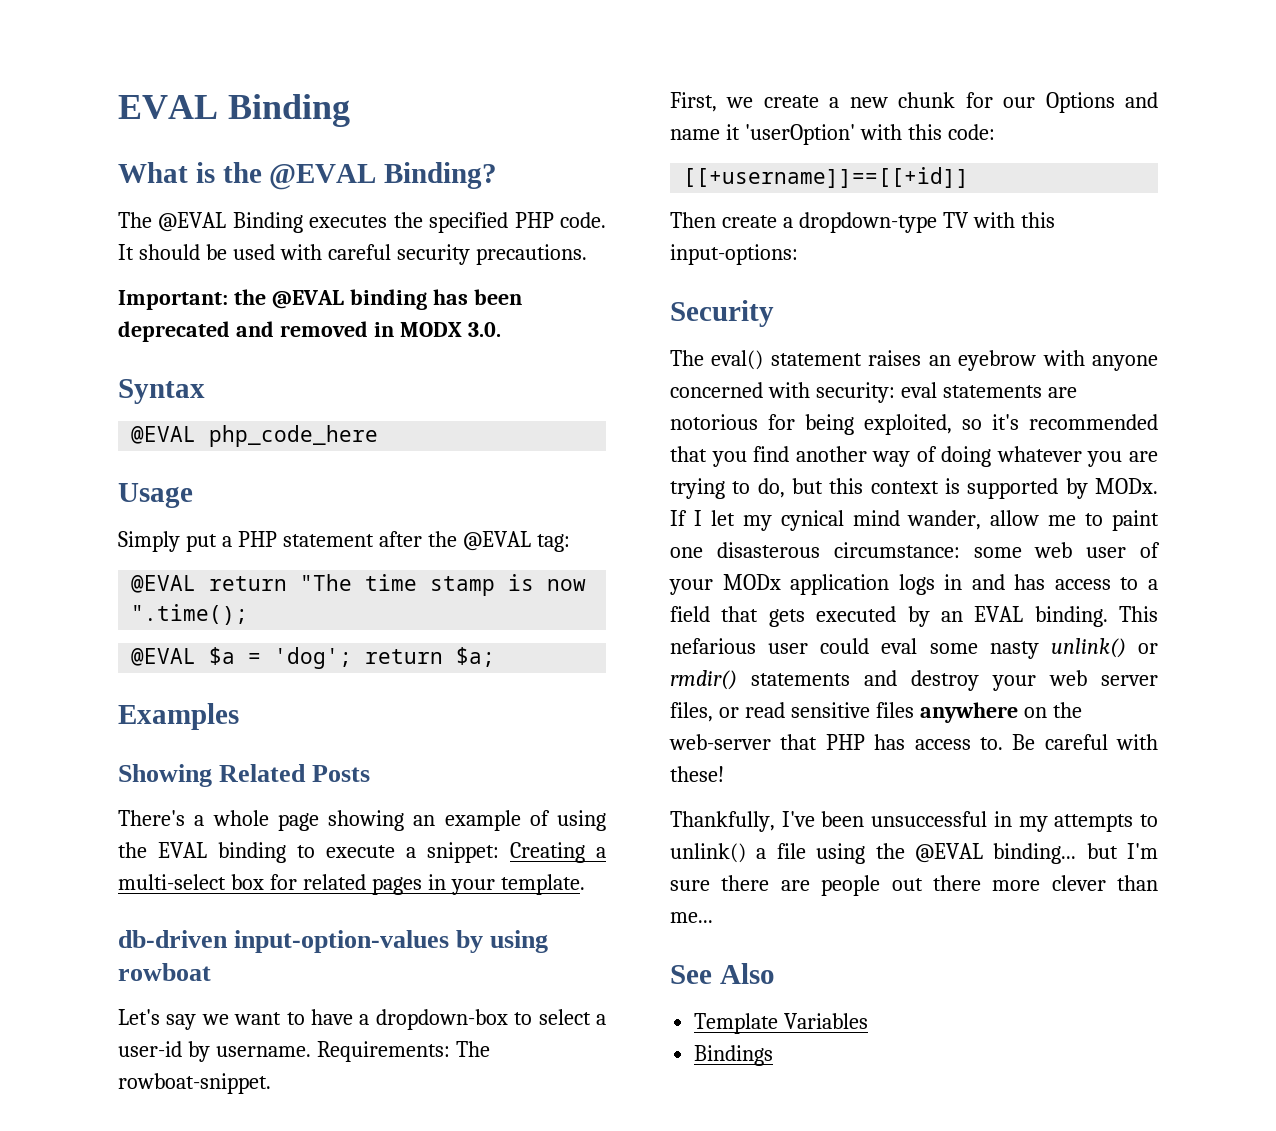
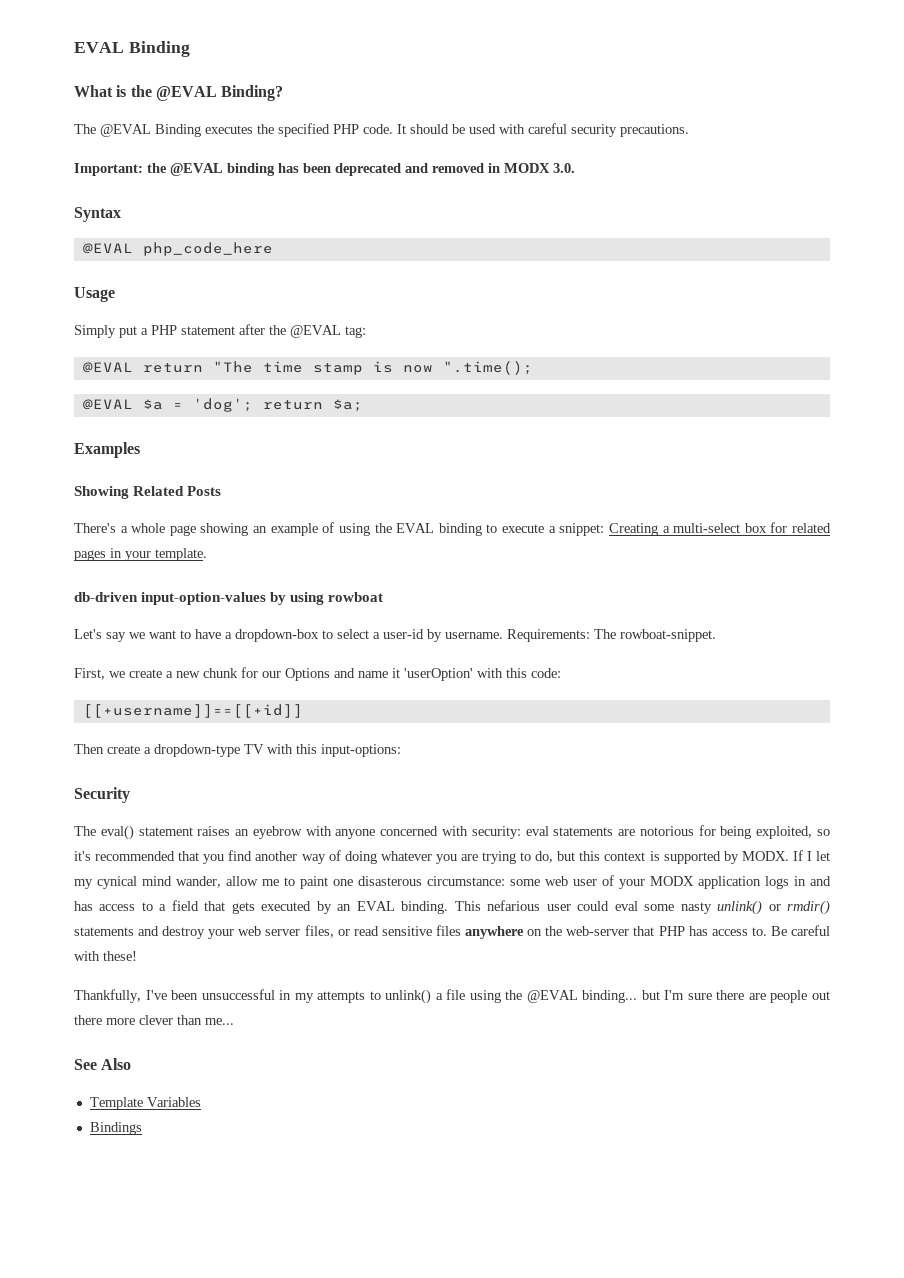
- The eval() statement raises an eyebrow with anyone concerned with security: eval statements are notorious for being exploited, so it's recommended that you find another way of doing whatever you are trying to do, but this context is supported by MODx.
+ The eval() statement raises an eyebrow with anyone concerned with security: eval statements are notorious for being exploited, so it's recommended that you find another way of doing whatever you are trying to do, but this context is supported by MODX.
- If I let my cynical mind wander, allow me to paint one disasterous circumstance: some web user of your MODx application logs in and has access to a field that gets executed by an EVAL binding.
+ If I let my cynical mind wander, allow me to paint one disasterous circumstance: some web user of your MODX application logs in and has access to a field that gets executed by an EVAL binding.

